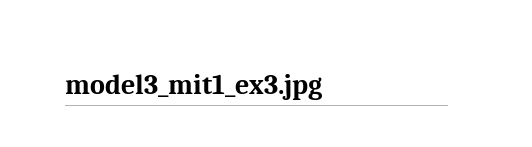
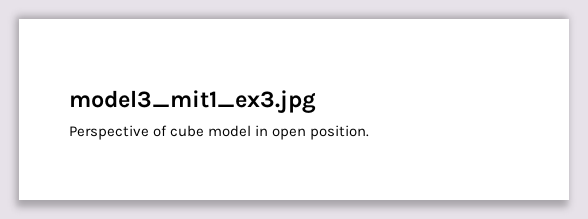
+ Perspective of cube model in open position.

